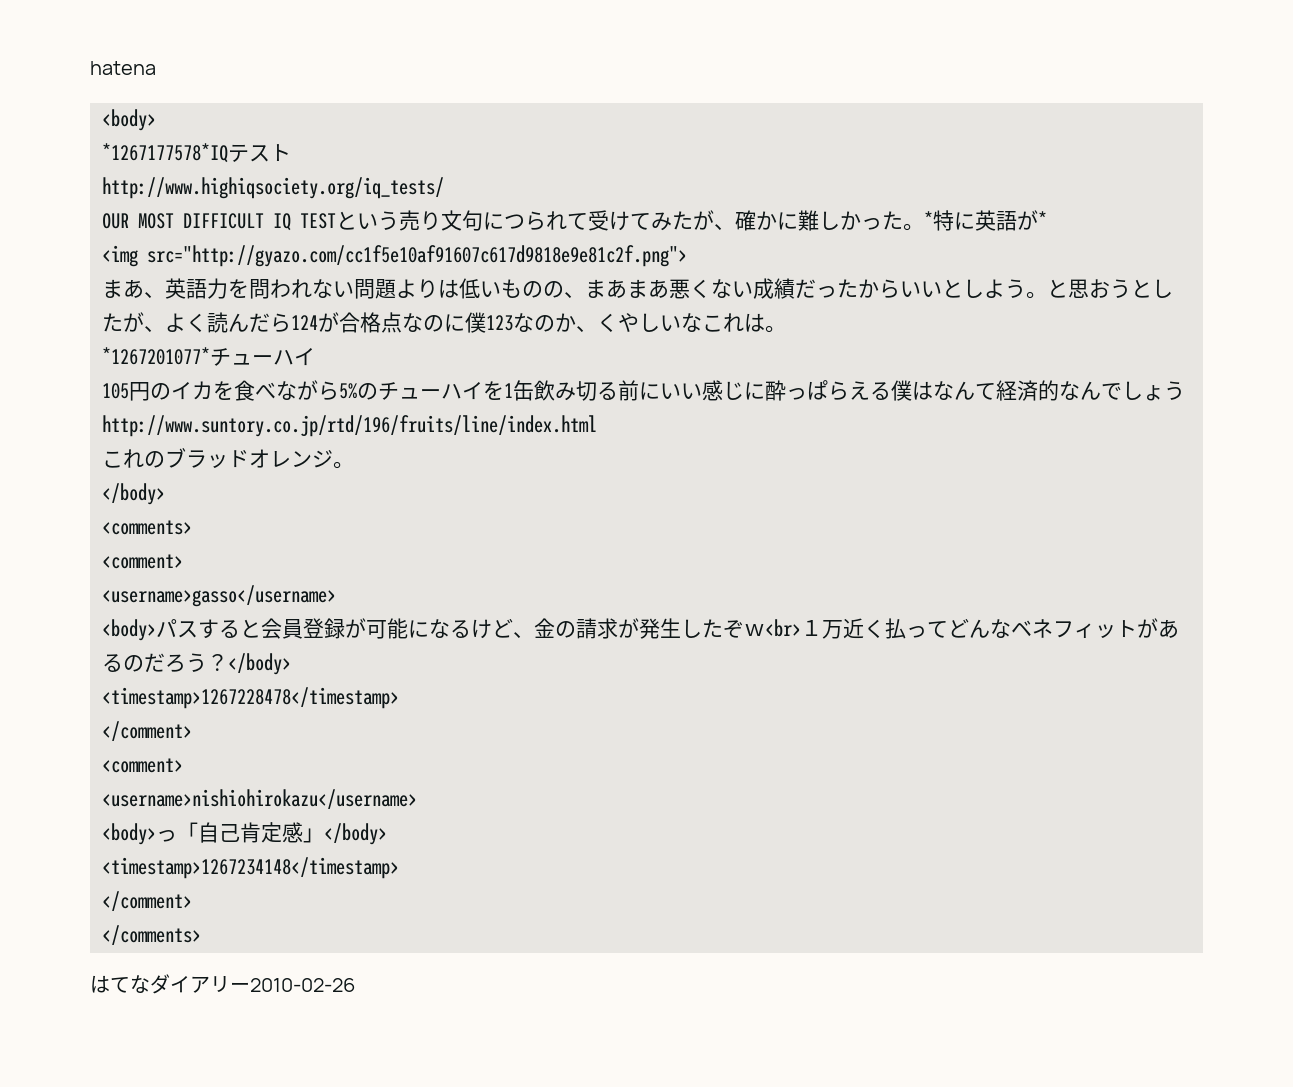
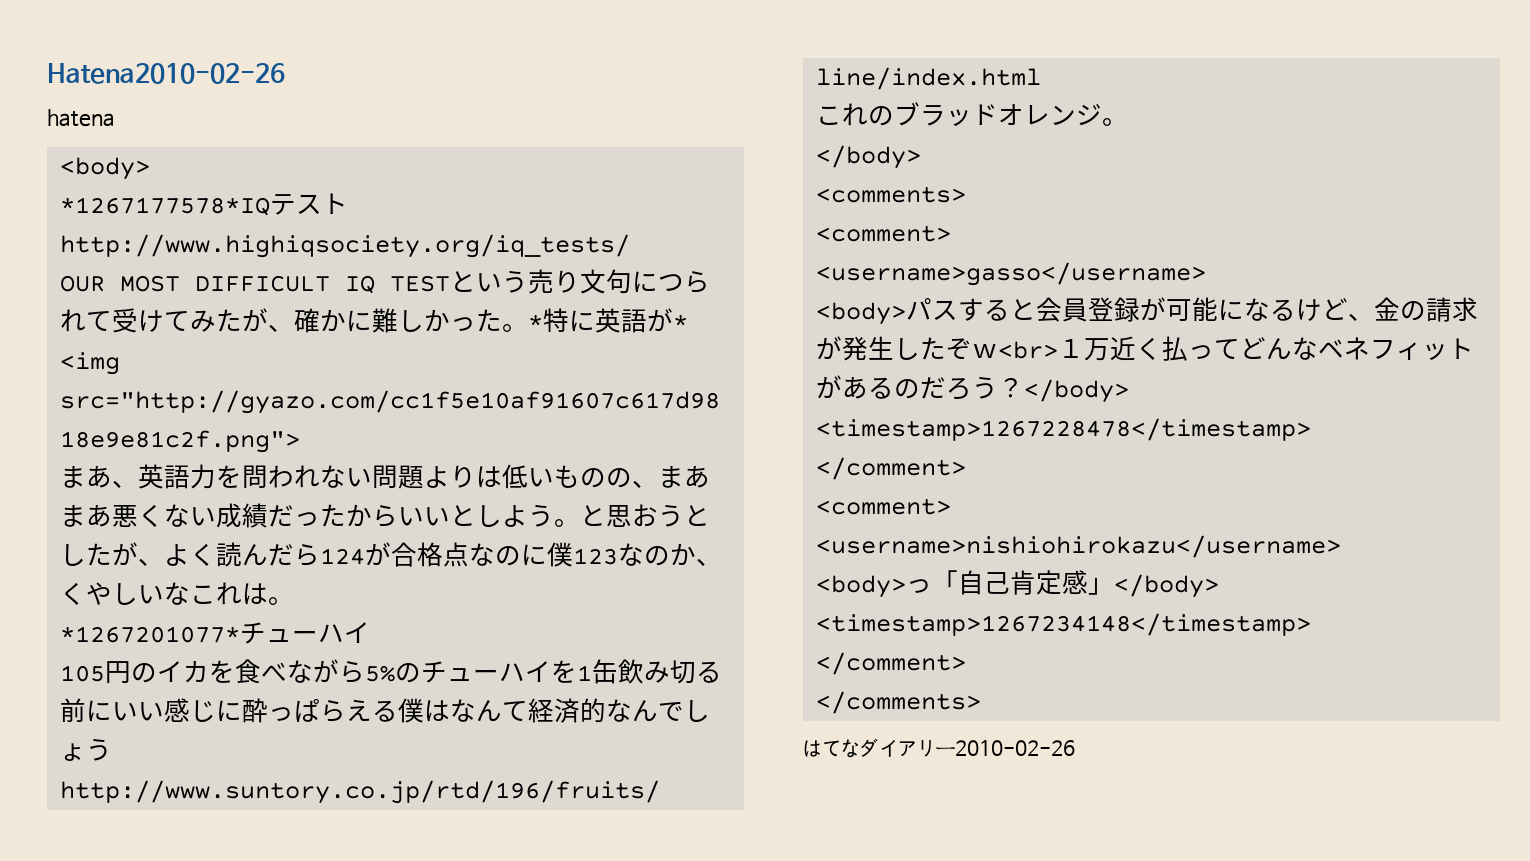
+ Hatena2010-02-26

